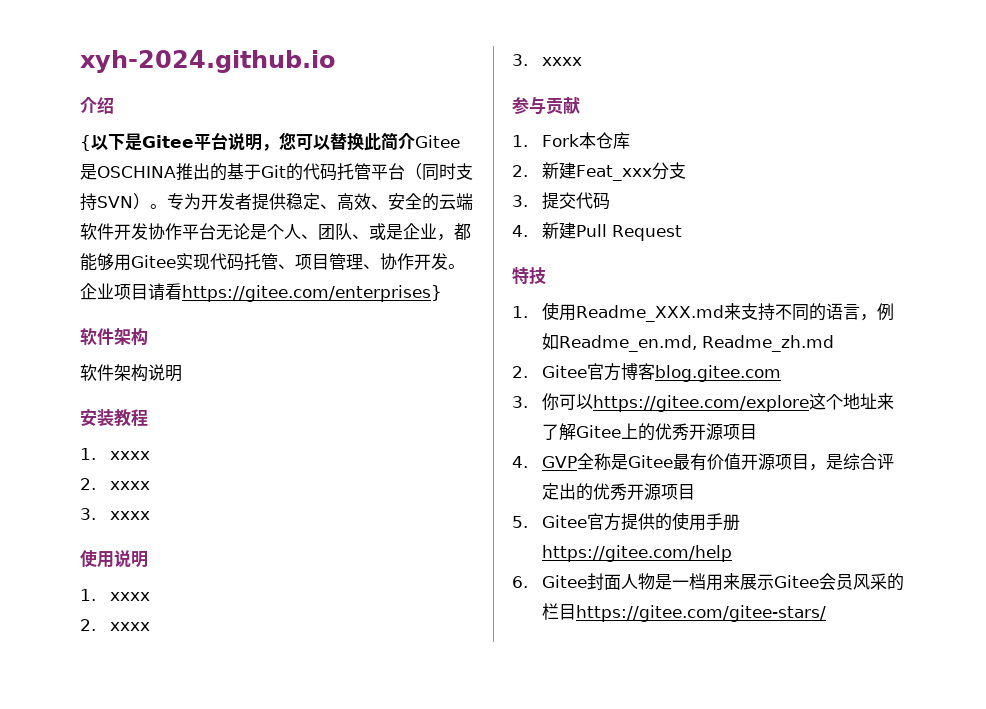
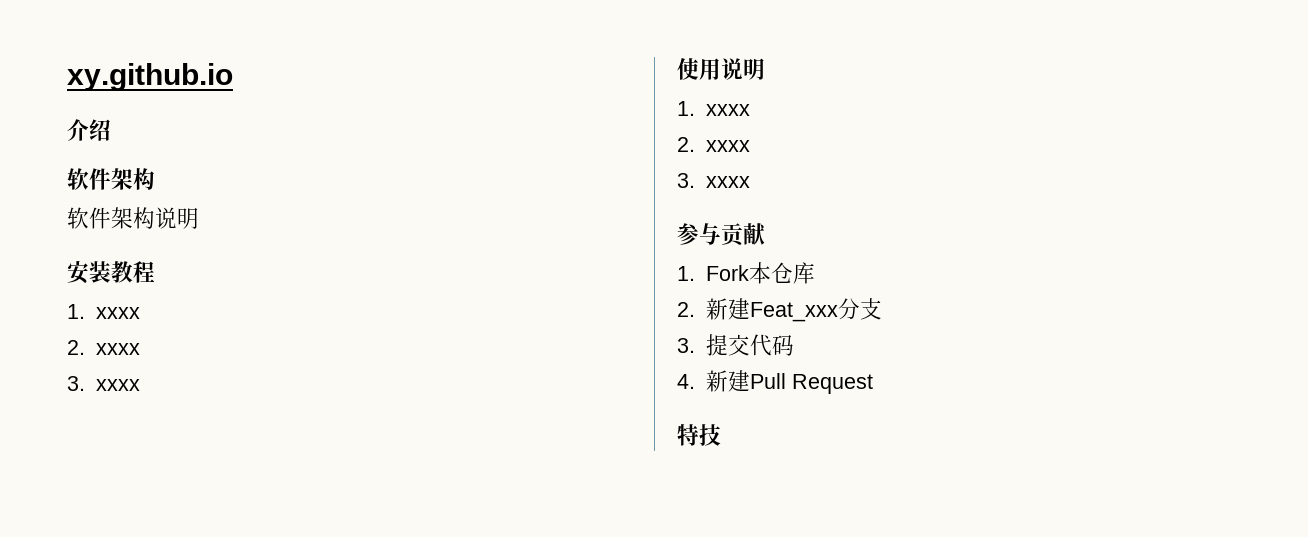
- xyh-2024.github.io
+ xy.github.io
- {以下是Gitee平台说明，您可以替换此简介Gitee是OSCHINA推出的基于Git的代码托管平台（同时支持SVN）。专为开发者提供稳定、高效、安全的云端软件开发协作平台无论是个人、团队、或是企业，都能够用Gitee实现代码托管、项目管理、协作开发。企业项目请看https://gitee.com/enterprises}
- 1.使用Readme_XXX.md来支持不同的语言，例如Readme_en.md, Readme_zh.md
- 2. Gitee官方博客blog.gitee.com
- 3.你可以https://gitee.com/explore这个地址来了解Gitee上的优秀开源项目
- 4. GVP全称是Gitee最有价值开源项目，是综合评定出的优秀开源项目
- 5. Gitee官方提供的使用手册https://gitee.com/help
- 6. Gitee封面人物是一档用来展示Gitee会员风采的栏目https://gitee.com/gitee-stars/

